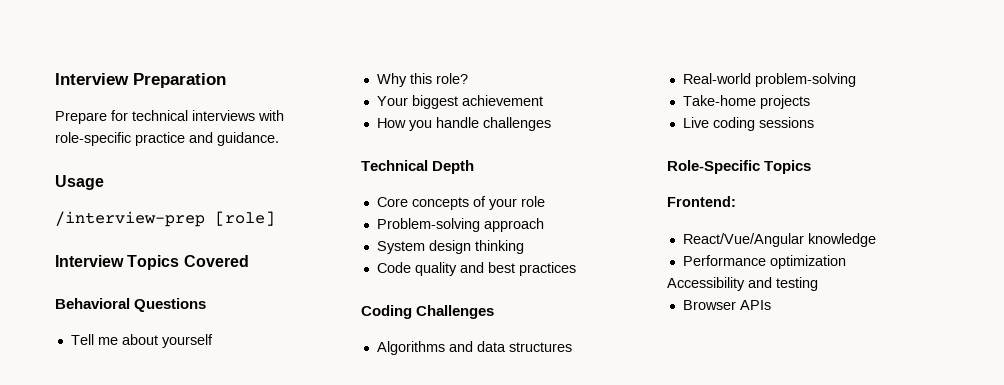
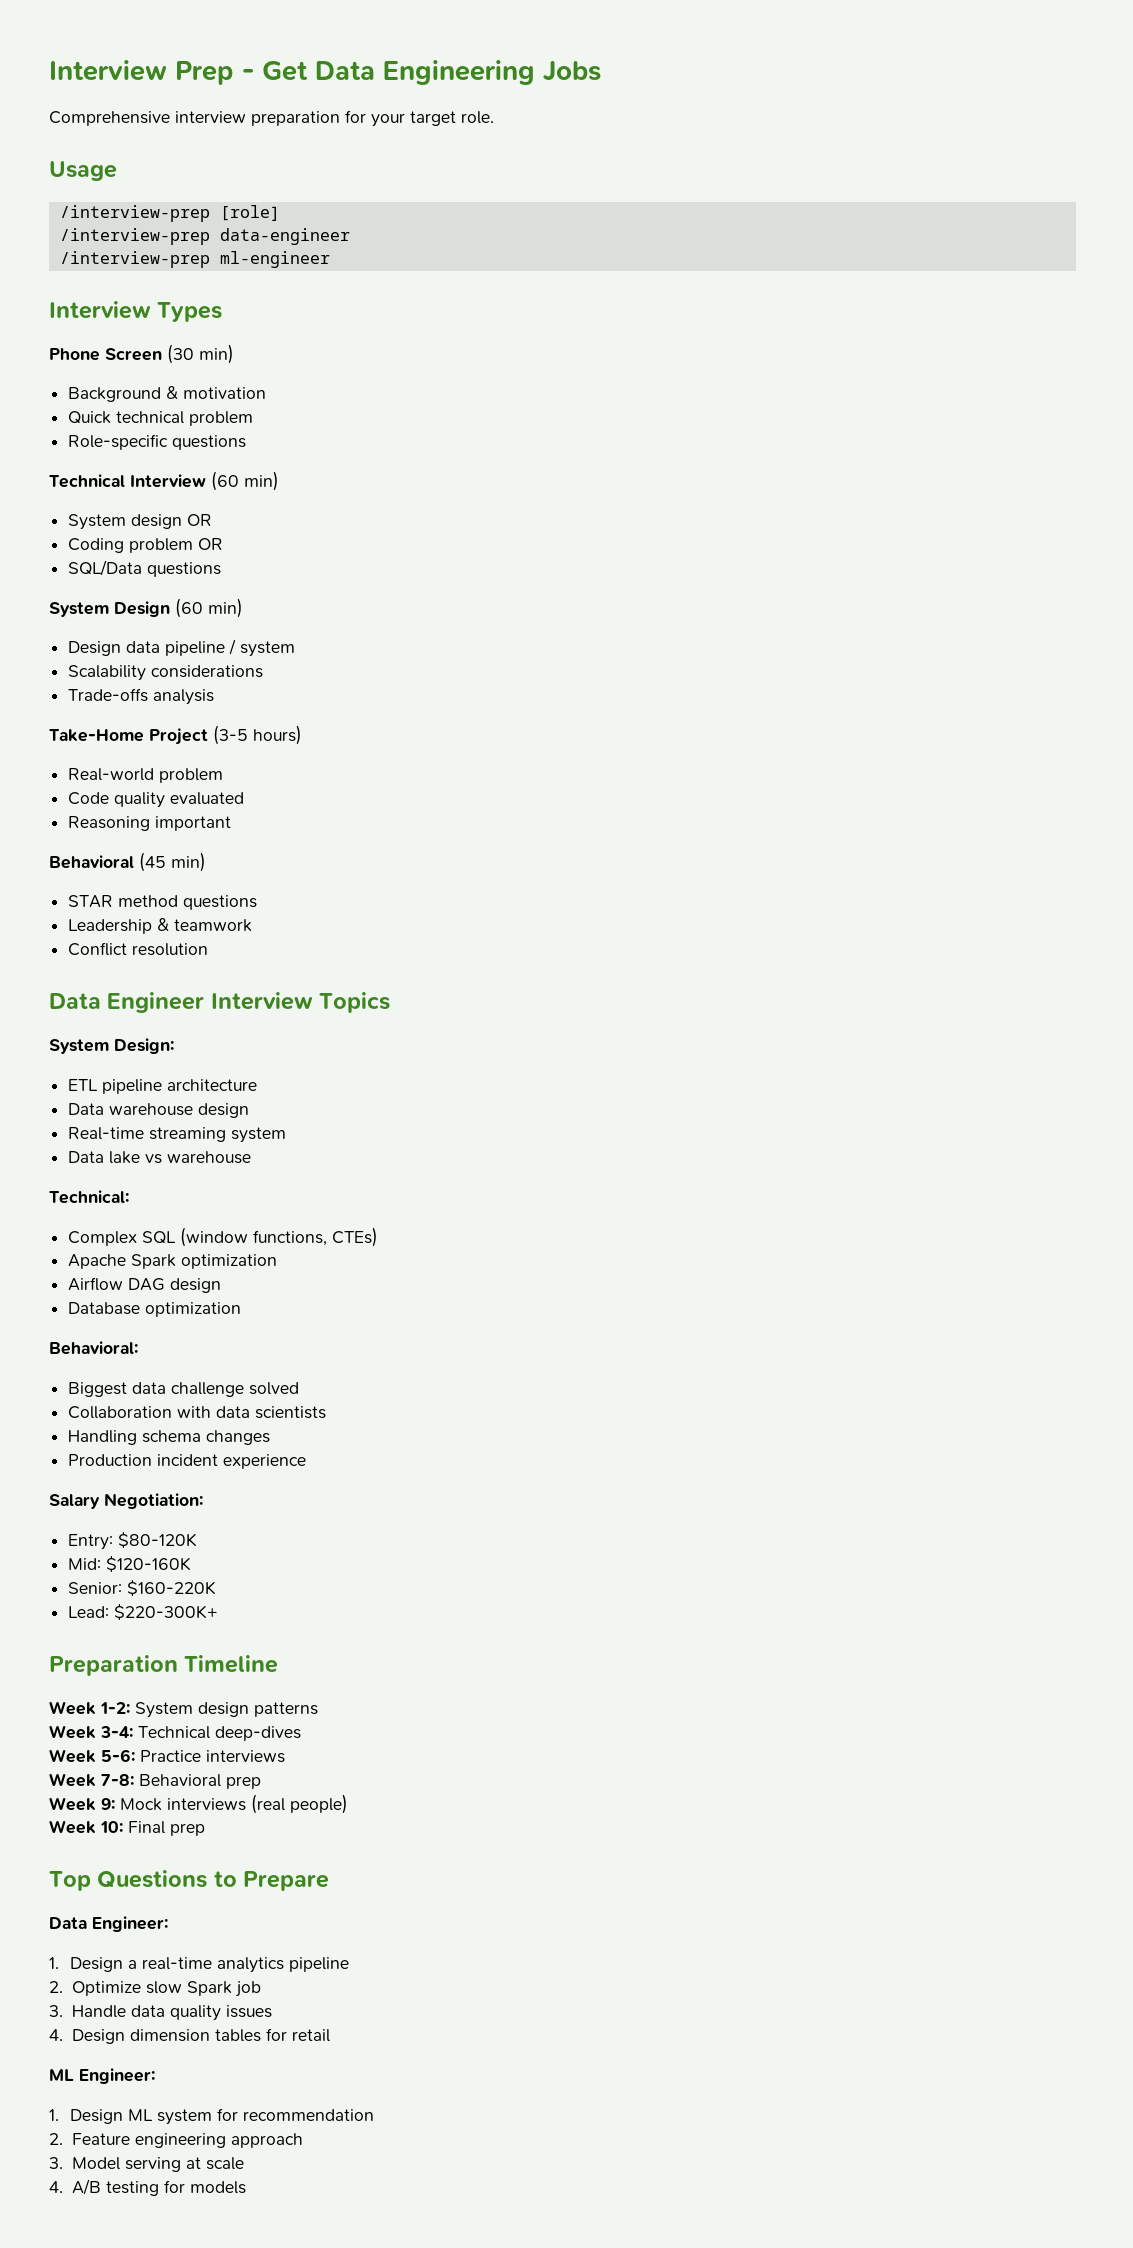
- Interview Preparation
- Prepare for technical interviews with role-specific practice and guidance.
+ Interview Prep - Get Data Engineering Jobs
+ Comprehensive interview preparation for your target role.
  Usage
  /interview-prep [role]
- Interview Topics Covered
- Behavioral Questions
- Tell me about yourself
- Why this role?
- Your biggest achievement
- How you handle challenges
- Technical Depth
- Core concepts of your role
- Problem-solving approach
- System design thinking
- Code quality and best practices
- Coding Challenges
- Algorithms and data structures
- Real-world problem-solving
- Take-home projects
- Live coding sessions
- Role-Specific Topics
- Frontend:
- React/Vue/Angular knowledge
- Performance optimization
- Accessibility and testing
- Browser APIs
+ /interview-prep data-engineer
+ /interview-prep ml-engineer
+ Interview Types
+ Phone Screen (30 min)
+ Background & motivation
+ Quick technical problem
+ Role-specific questions
+ Technical Interview (60 min)
+ System design OR
+ Coding problem OR
+ SQL/Data questions
+ System Design (60 min)
+ Design data pipeline / system
+ Scalability considerations
+ Trade-offs analysis
+ Take-Home Project (3-5 hours)
+ Real-world problem
+ Code quality evaluated
+ Reasoning important
+ Behavioral (45 min)
+ STAR method questions
+ Leadership & teamwork
+ Conflict resolution
+ Data Engineer Interview Topics
+ System Design:
+ ETL pipeline architecture
+ Data warehouse design
+ Real-time streaming system
+ Data lake vs warehouse
+ Technical:
+ Complex SQL (window functions, CTEs)
+ Apache Spark optimization
+ Airflow DAG design
+ Database optimization
+ Behavioral:
+ Biggest data challenge solved
+ Collaboration with data scientists
+ Handling schema changes
+ Production incident experience
+ Salary Negotiation:
+ Entry: $80-120K
+ Mid: $120-160K
+ Senior: $160-220K
+ Lead: $220-300K+
+ Preparation Timeline
+ Week 1-2: System design patterns
+ Week 3-4: Technical deep-dives
+ Week 5-6: Practice interviews
+ Week 7-8: Behavioral prep
+ Week 9: Mock interviews (real people)
+ Week 10: Final prep
+ Top Questions to Prepare
+ Data Engineer:
+ 1. Design a real-time analytics pipeline
+ 2. Optimize slow Spark job
+ 3. Handle data quality issues
+ 4. Design dimension tables for retail
+ ML Engineer:
+ 1. Design ML system for recommendation
+ 2. Feature engineering approach
+ 3. Model serving at scale
+ 4. A/B testing for models

